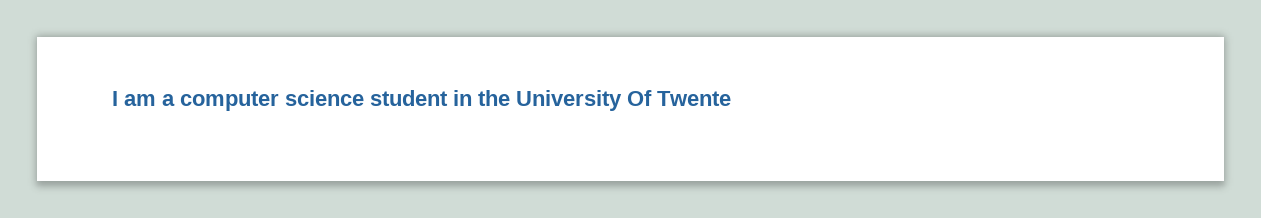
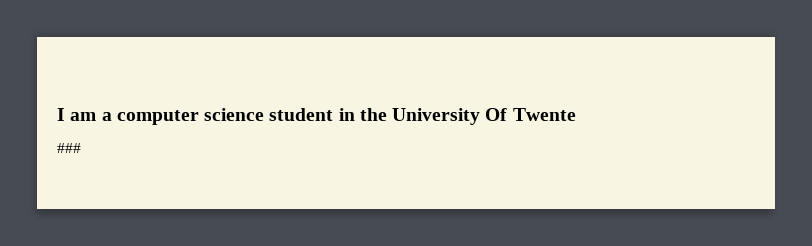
+ ###

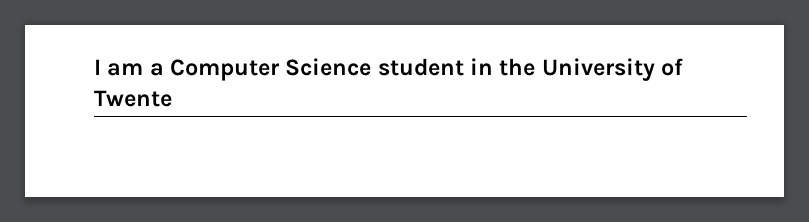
- I am a computer science student in the University Of Twente
+ I am a Computer Science student in the University of Twente
- ###

